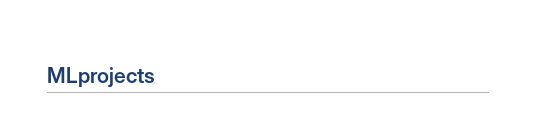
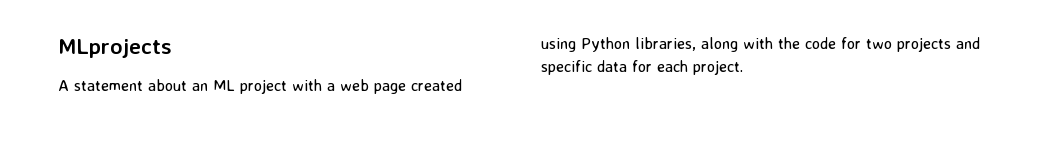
+ A statement about an ML project with a web page created using Python libraries, along with the code for two projects and specific data for each project.

